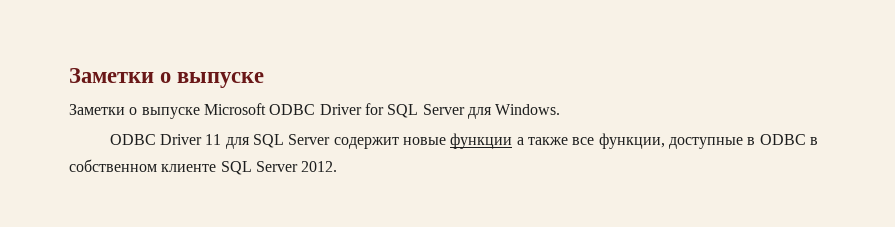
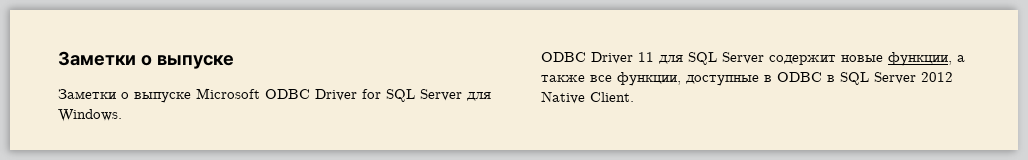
- ODBC Driver 11 для SQL Server содержит новые функции а также все функции, доступные в ODBC в собственном клиенте SQL Server 2012.
+ ODBC Driver 11 для SQL Server содержит новые функции, а также все функции, доступные в ODBC в SQL Server 2012 Native Client.

